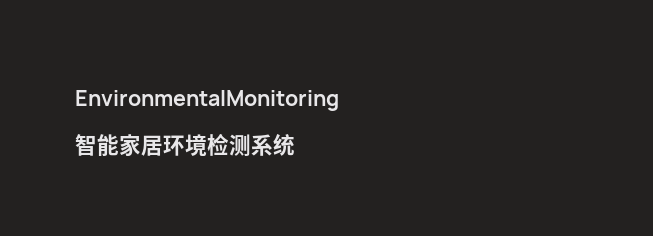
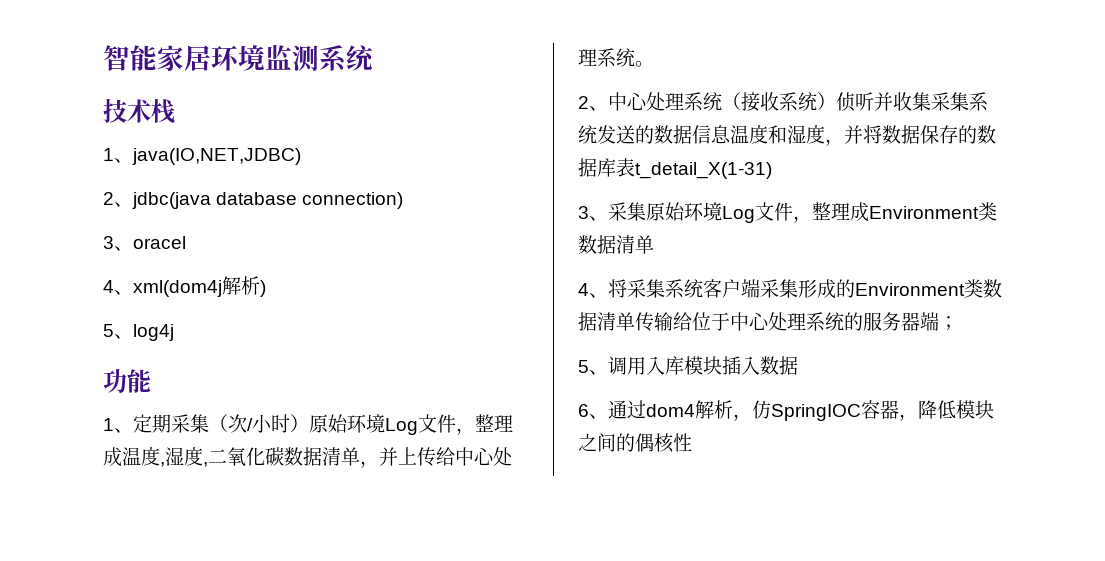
- EnvironmentalMonitoring
- 智能家居环境检测系统
+ 智能家居环境监测系统
+ 技术栈
+ 1、java(IO,NET,JDBC)
+ 2、jdbc(java database connection)
+ 3、oracel
+ 4、xml(dom4j解析)
+ 5、log4j
+ 功能
+ 1、定期采集（次/小时）原始环境Log文件，整理成温度,湿度,二氧化碳数据清单，并上传给中心处理系统。
+ 2、中心处理系统（接收系统）侦听并收集采集系统发送的数据信息温度和湿度，并将数据保存的数据库表t_detail_X(1-31)
+ 3、采集原始环境Log文件，整理成Environment类数据清单
+ 4、将采集系统客户端采集形成的Environment类数据清单传输给位于中心处理系统的服务器端；
+ 5、调用入库模块插入数据
+ 6、通过dom4解析，仿SpringIOC容器，降低模块之间的偶核性

